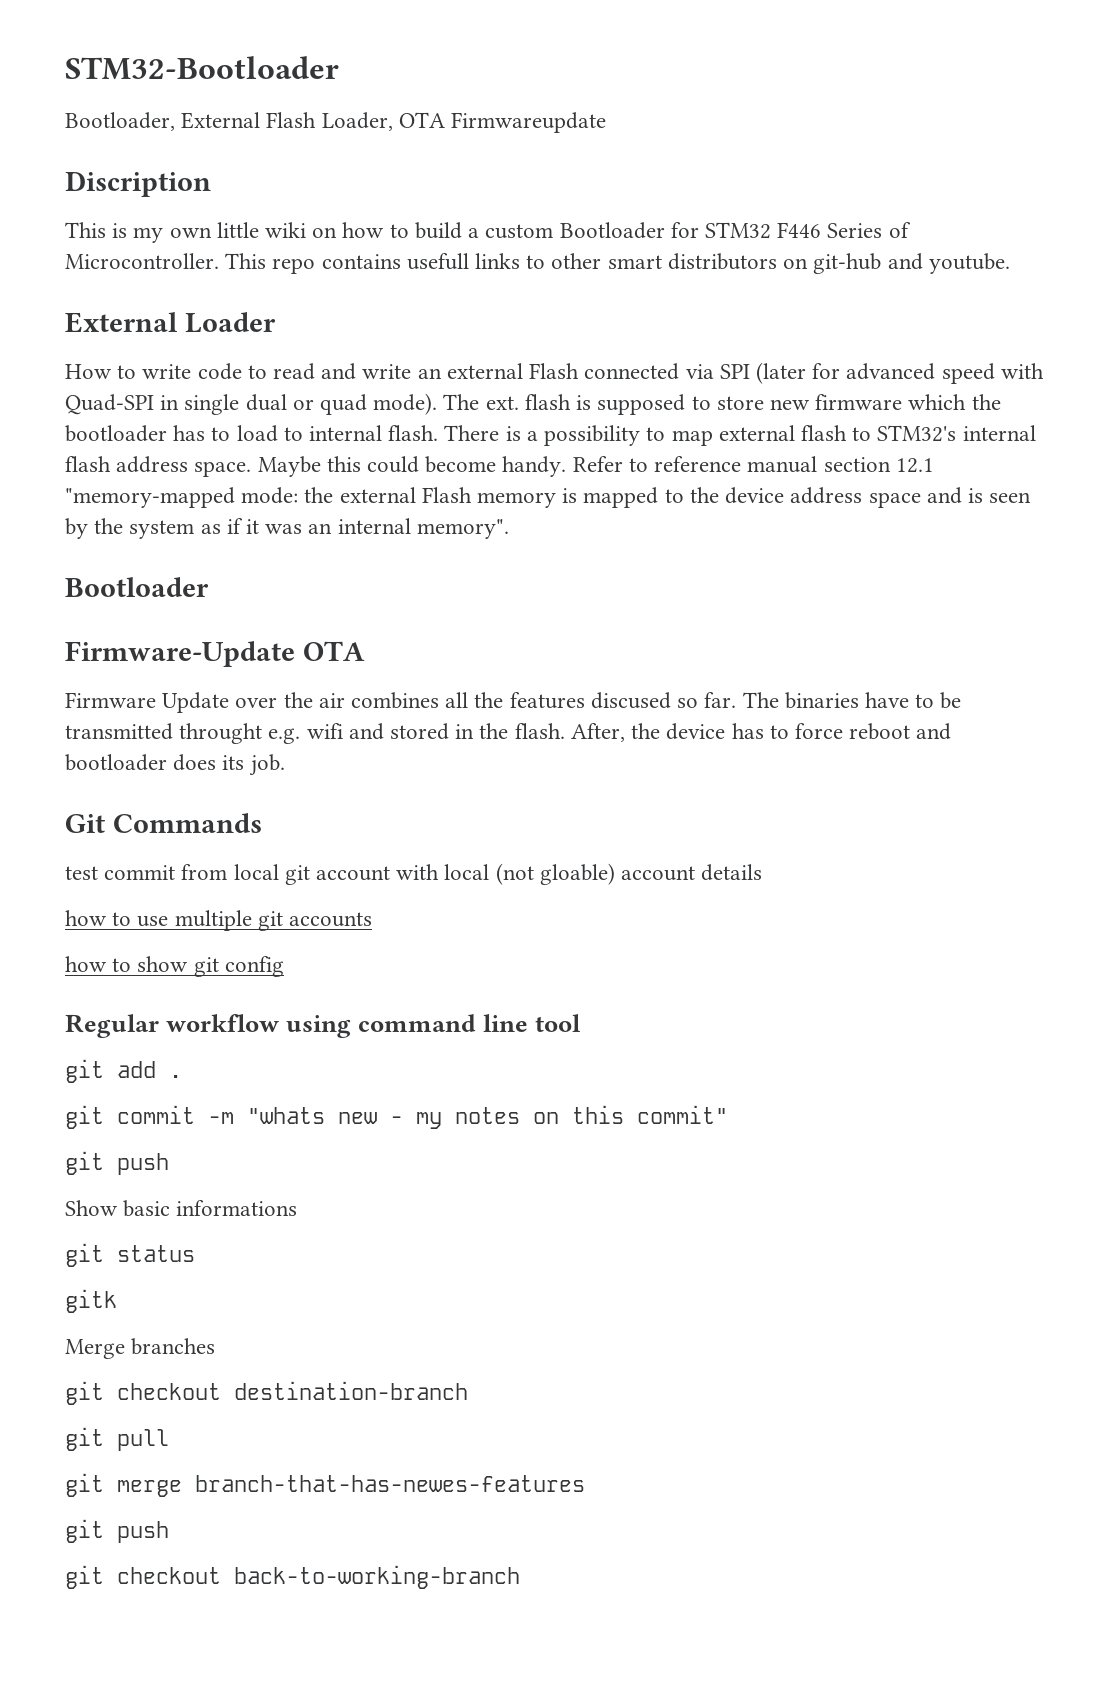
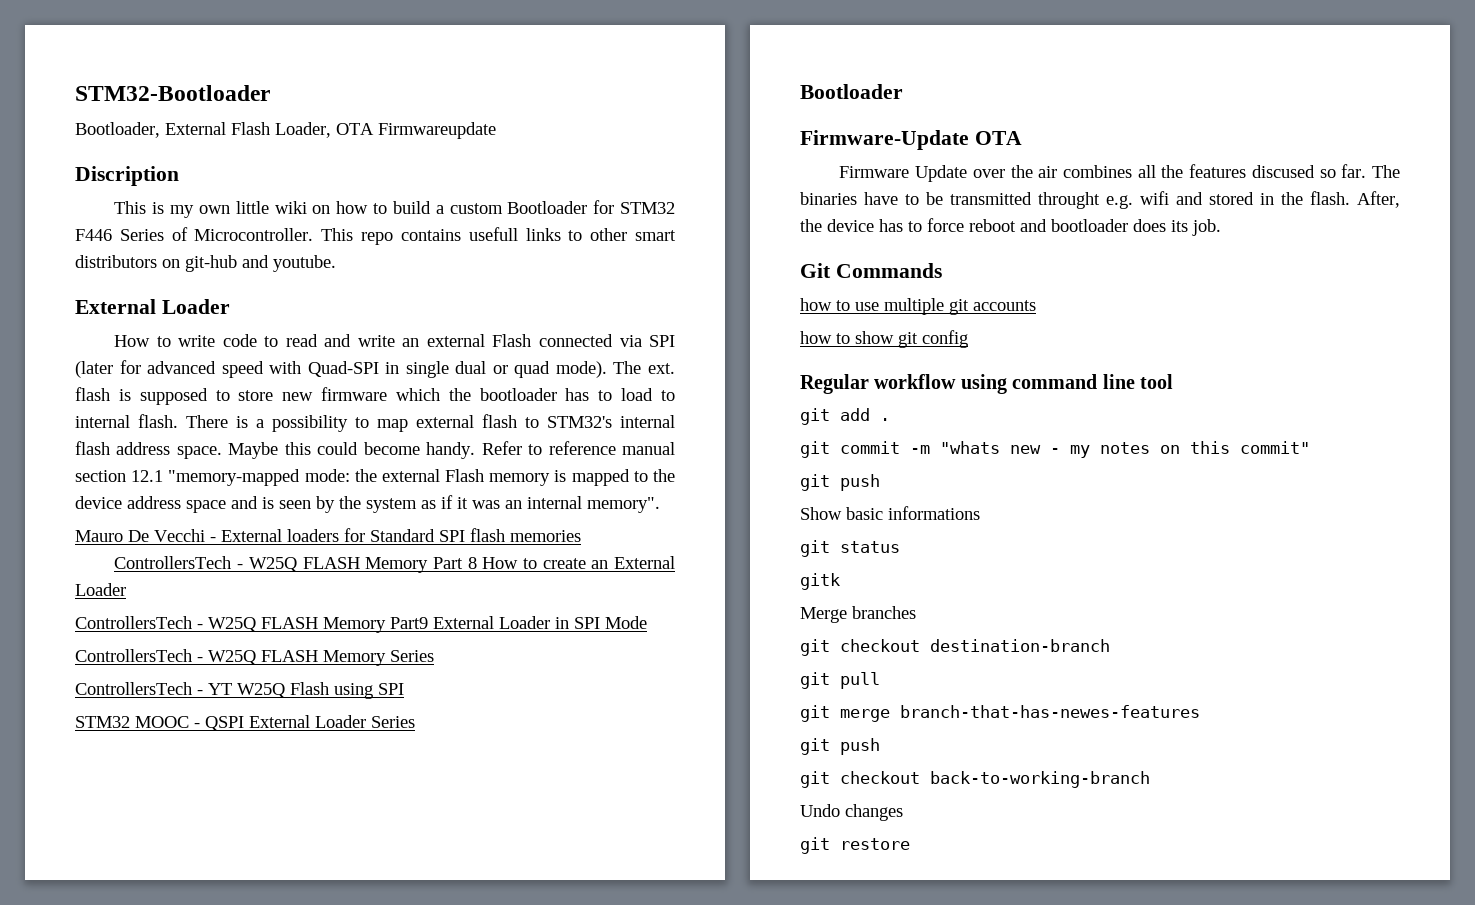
+ Mauro De Vecchi - External loaders for Standard SPI flash memories
+ ControllersTech - W25Q FLASH Memory Part 8 How to create an External Loader
+ ControllersTech - W25Q FLASH Memory Part9 External Loader in SPI Mode
+ ControllersTech - W25Q FLASH Memory Series
+ ControllersTech - YT W25Q Flash using SPI
+ STM32 MOOC - QSPI External Loader Series
- test commit from local git account with local (not gloable) account details
+ Undo changes
+ git restore

